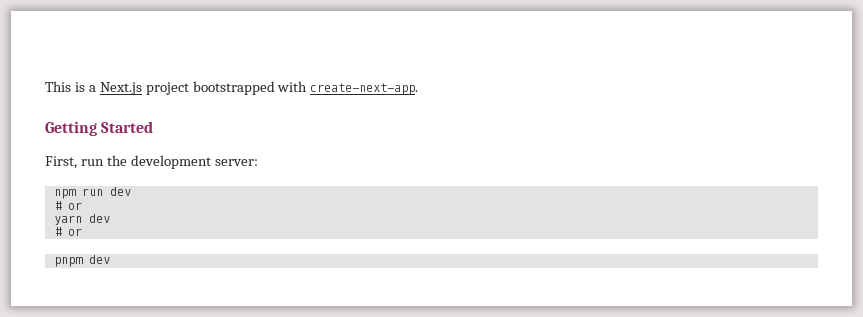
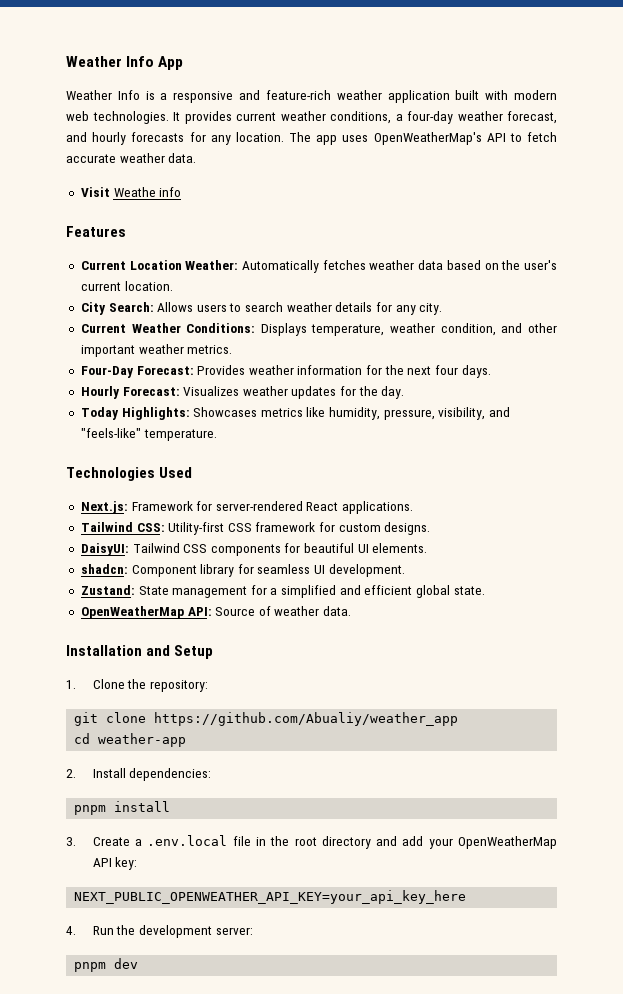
- This is a Next.js project bootstrapped with create-next-app.
- Getting Started
- First, run the development server:
- npm run dev
- # or
- yarn dev
- # or
+ Weather Info App
+ Weather Info is a responsive and feature-rich weather application built with modern web technologies. It provides current weather conditions, a four-day weather forecast, and hourly forecasts for any location. The app uses OpenWeatherMap's API to fetch accurate weather data.
+ Visit Weathe info
+ Features
+ Current Location Weather: Automatically fetches weather data based on the user's current location.
+ City Search: Allows users to search weather details for any city.
+ Current Weather Conditions: Displays temperature, weather condition, and other important weather metrics.
+ Four-Day Forecast: Provides weather information for the next four days.
+ Hourly Forecast: Visualizes weather updates for the day.
+ Today Highlights: Showcases metrics like humidity, pressure, visibility, and "feels-like" temperature.
+ Technologies Used
+ Next.js: Framework for server-rendered React applications.
+ Tailwind CSS: Utility-first CSS framework for custom designs.
+ DaisyUI: Tailwind CSS components for beautiful UI elements.
+ shadcn: Component library for seamless UI development.
+ Zustand: State management for a simplified and efficient global state.
+ OpenWeatherMap API: Source of weather data.
+ Installation and Setup
+ 1. Clone the repository:
+ git clone https://github.com/Abualiy/weather_app
+ cd weather-app
+ 2. Install dependencies:
+ pnpm install
+ 3. Create a .env.local file in the root directory and add your OpenWeatherMap API key:
+ NEXT_PUBLIC_OPENWEATHER_API_KEY=your_api_key_here
+ 4. Run the development server:

